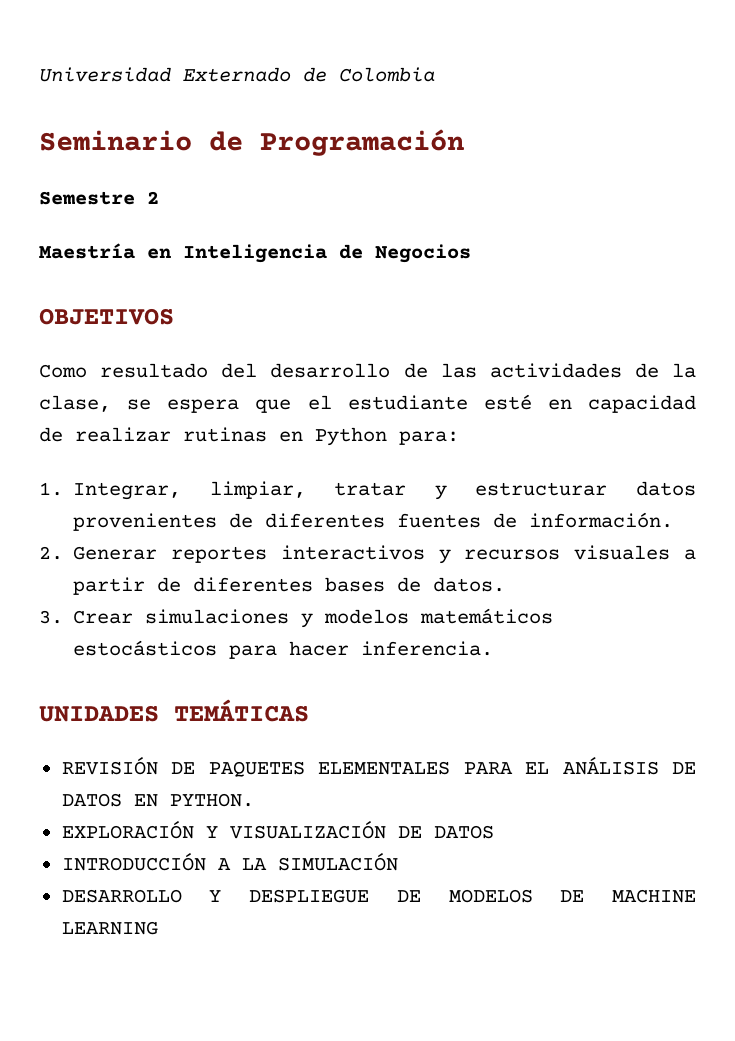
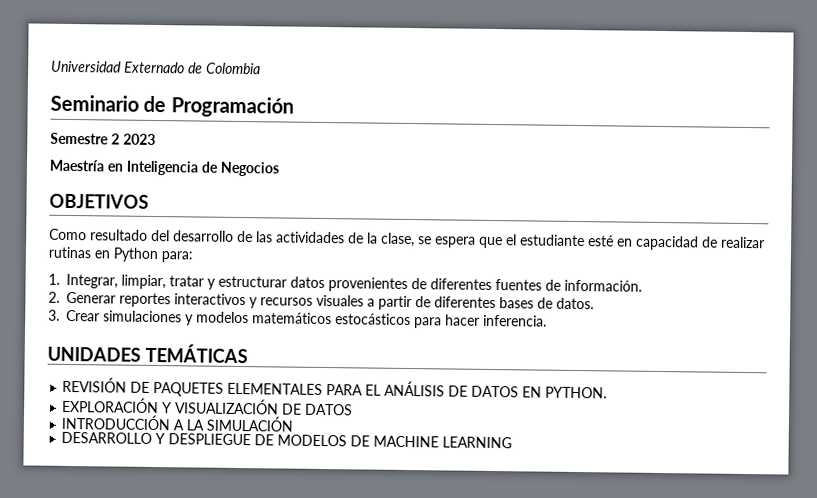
- Semestre 2
+ Semestre 2 2023

